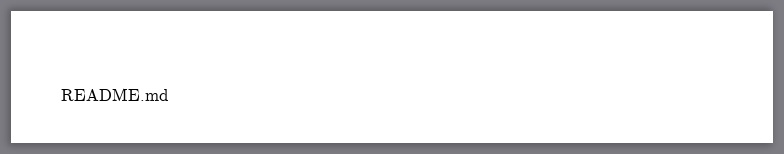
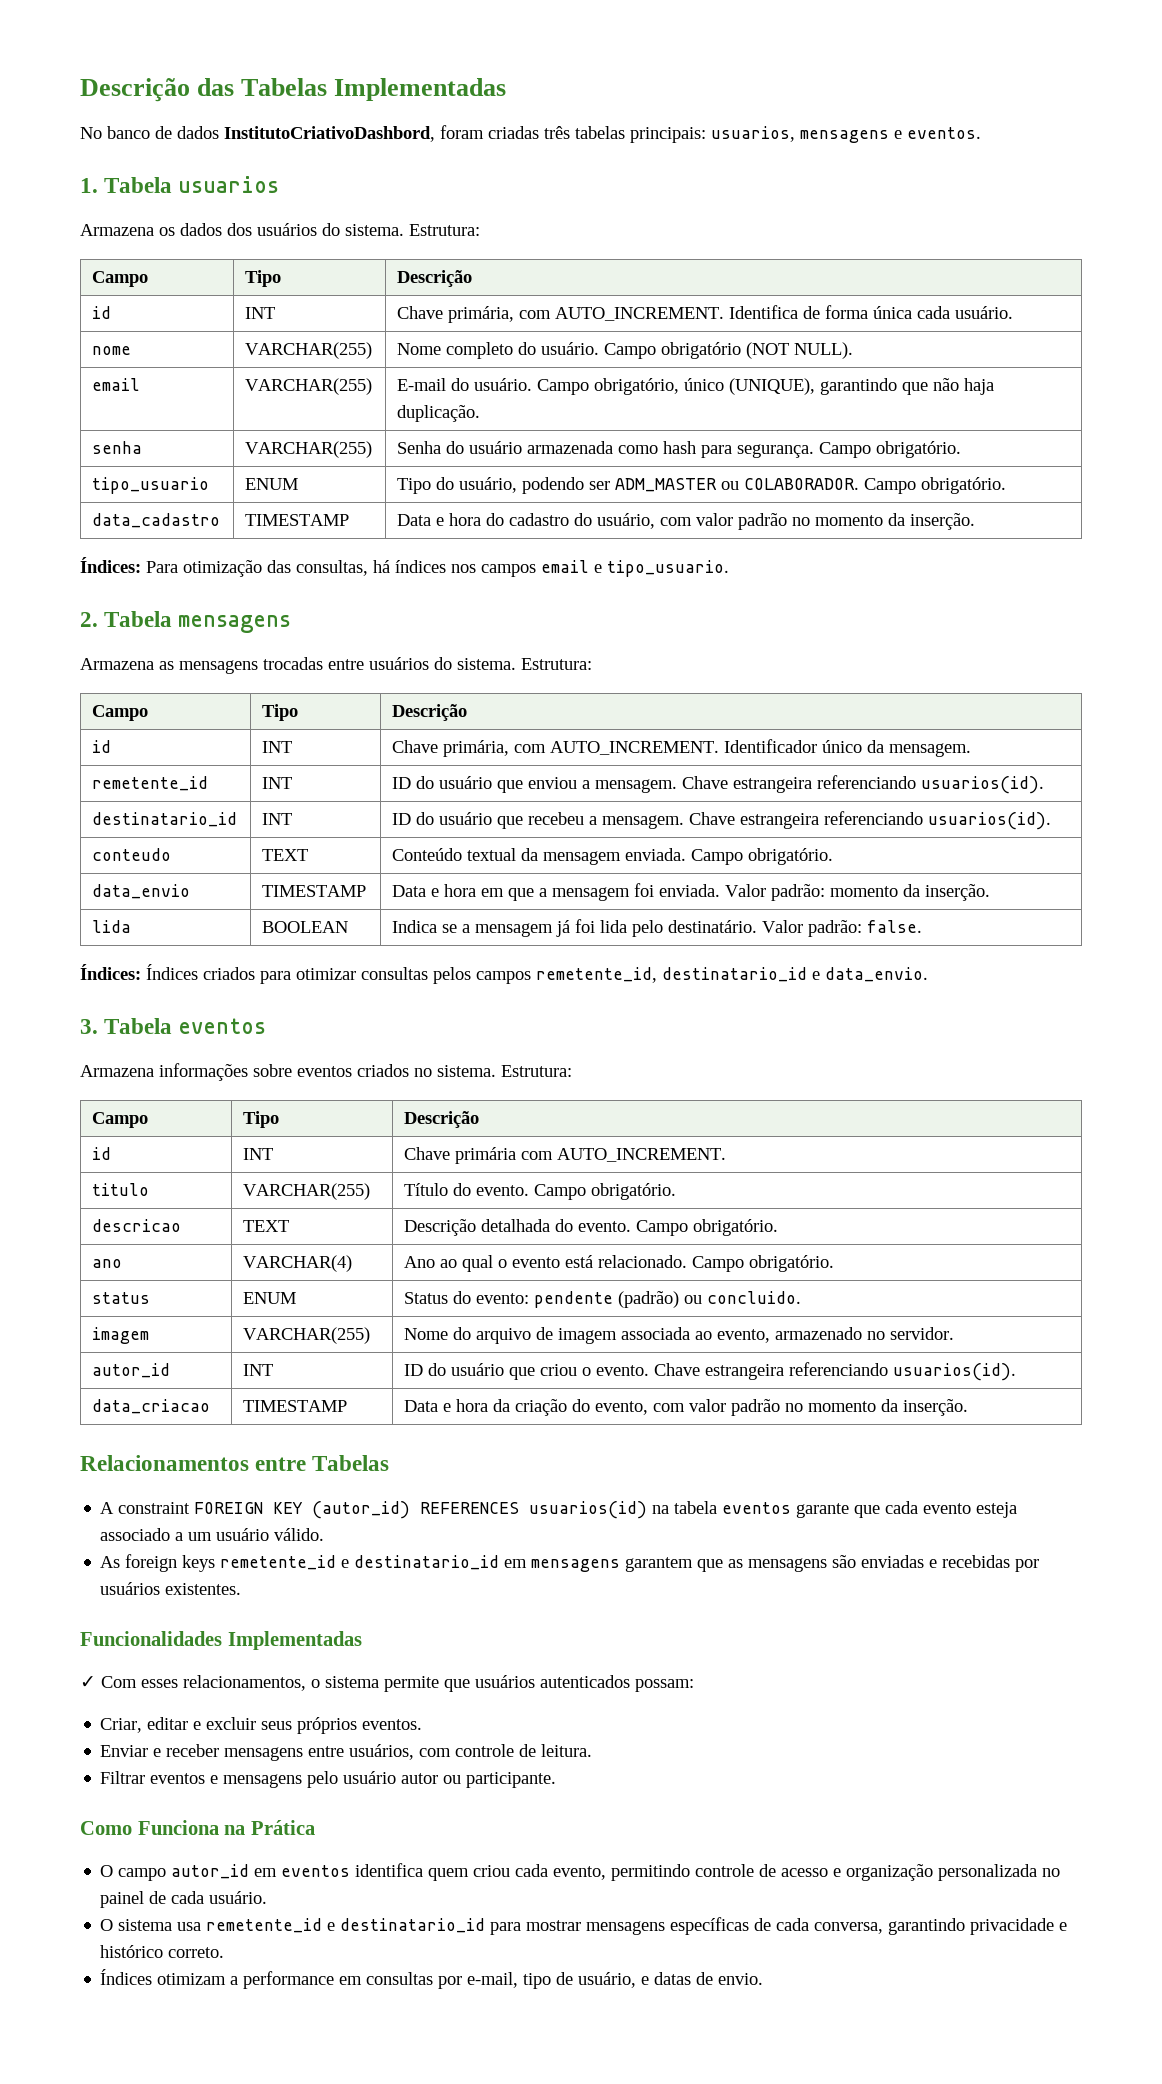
- README.md
+ Descrição das Tabelas Implementadas
+ No banco de dados InstitutoCriativoDashbord, foram criadas três tabelas principais: usuarios, mensagens e eventos.
+ 1. Tabela usuarios
+ Armazena os dados dos usuários do sistema. Estrutura:
+ Campo | Tipo | Descrição
+ id | INT | Chave primária, com AUTO_INCREMENT. Identifica de forma única cada usuário.
+ nome | VARCHAR(255) | Nome completo do usuário. Campo obrigatório (NOT NULL).
+ email | VARCHAR(255) | E-mail do usuário. Campo obrigatório, único (UNIQUE), garantindo que não haja duplicação.
+ senha | VARCHAR(255) | Senha do usuário armazenada como hash para segurança. Campo obrigatório.
+ tipo_usuario | ENUM | Tipo do usuário, podendo ser ADM_MASTER ou COLABORADOR. Campo obrigatório.
+ data_cadastro | TIMESTAMP | Data e hora do cadastro do usuário, com valor padrão no momento da inserção.
+ Índices: Para otimização das consultas, há índices nos campos email e tipo_usuario.
+ 2. Tabela mensagens
+ Armazena as mensagens trocadas entre usuários do sistema. Estrutura:
+ Campo | Tipo | Descrição
+ id | INT | Chave primária, com AUTO_INCREMENT. Identificador único da mensagem.
+ remetente_id | INT | ID do usuário que enviou a mensagem. Chave estrangeira referenciando usuarios(id).
+ destinatario_id | INT | ID do usuário que recebeu a mensagem. Chave estrangeira referenciando usuarios(id).
+ conteudo | TEXT | Conteúdo textual da mensagem enviada. Campo obrigatório.
+ data_envio | TIMESTAMP | Data e hora em que a mensagem foi enviada. Valor padrão: momento da inserção.
+ lida | BOOLEAN | Indica se a mensagem já foi lida pelo destinatário. Valor padrão: false.
+ Índices: Índices criados para otimizar consultas pelos campos remetente_id, destinatario_id e data_envio.
+ 3. Tabela eventos
+ Armazena informações sobre eventos criados no sistema. Estrutura:
+ Campo | Tipo | Descrição
+ id | INT | Chave primária com AUTO_INCREMENT.
+ titulo | VARCHAR(255) | Título do evento. Campo obrigatório.
+ descricao | TEXT | Descrição detalhada do evento. Campo obrigatório.
+ ano | VARCHAR(4) | Ano ao qual o evento está relacionado. Campo obrigatório.
+ status | ENUM | Status do evento: pendente (padrão) ou concluido.
+ imagem | VARCHAR(255) | Nome do arquivo de imagem associada ao evento, armazenado no servidor.
+ autor_id | INT | ID do usuário que criou o evento. Chave estrangeira referenciando usuarios(id).
+ data_criacao | TIMESTAMP | Data e hora da criação do evento, com valor padrão no momento da inserção.
+ Relacionamentos entre Tabelas
+ A constraint FOREIGN KEY (autor_id) REFERENCES usuarios(id) na tabela eventos garante que cada evento esteja associado a um usuário válido.
+ As foreign keys remetente_id e destinatario_id em mensagens garantem que as mensagens são enviadas e recebidas por usuários existentes.
+ Funcionalidades Implementadas
+ ✓ Com esses relacionamentos, o sistema permite que usuários autenticados possam:
+ Criar, editar e excluir seus próprios eventos.
+ Enviar e receber mensagens entre usuários, com controle de leitura.
+ Filtrar eventos e mensagens pelo usuário autor ou participante.
+ Como Funciona na Prática
+ O campo autor_id em eventos identifica quem criou cada evento, permitindo controle de acesso e organização personalizada no painel de cada usuário.
+ O sistema usa remetente_id e destinatario_id para mostrar mensagens específicas de cada conversa, garantindo privacidade e histórico correto.
+ Índices otimizam a performance em consultas por e-mail, tipo de usuário, e datas de envio.

